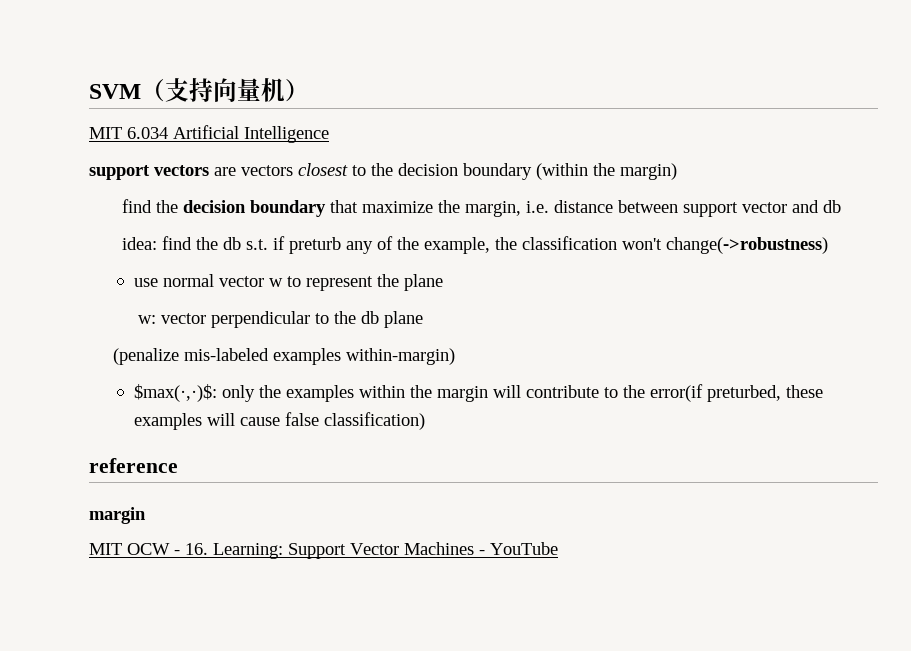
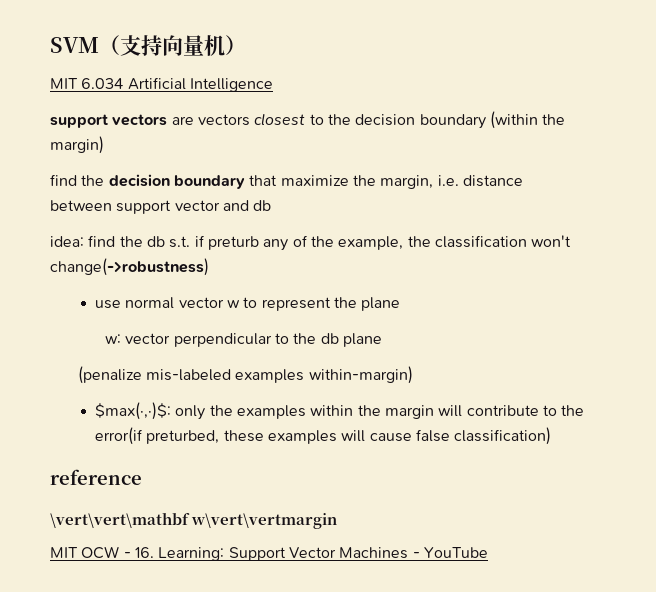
  reference
- margin
+ \vert\vert\mathbf w\vert\vertmargin

